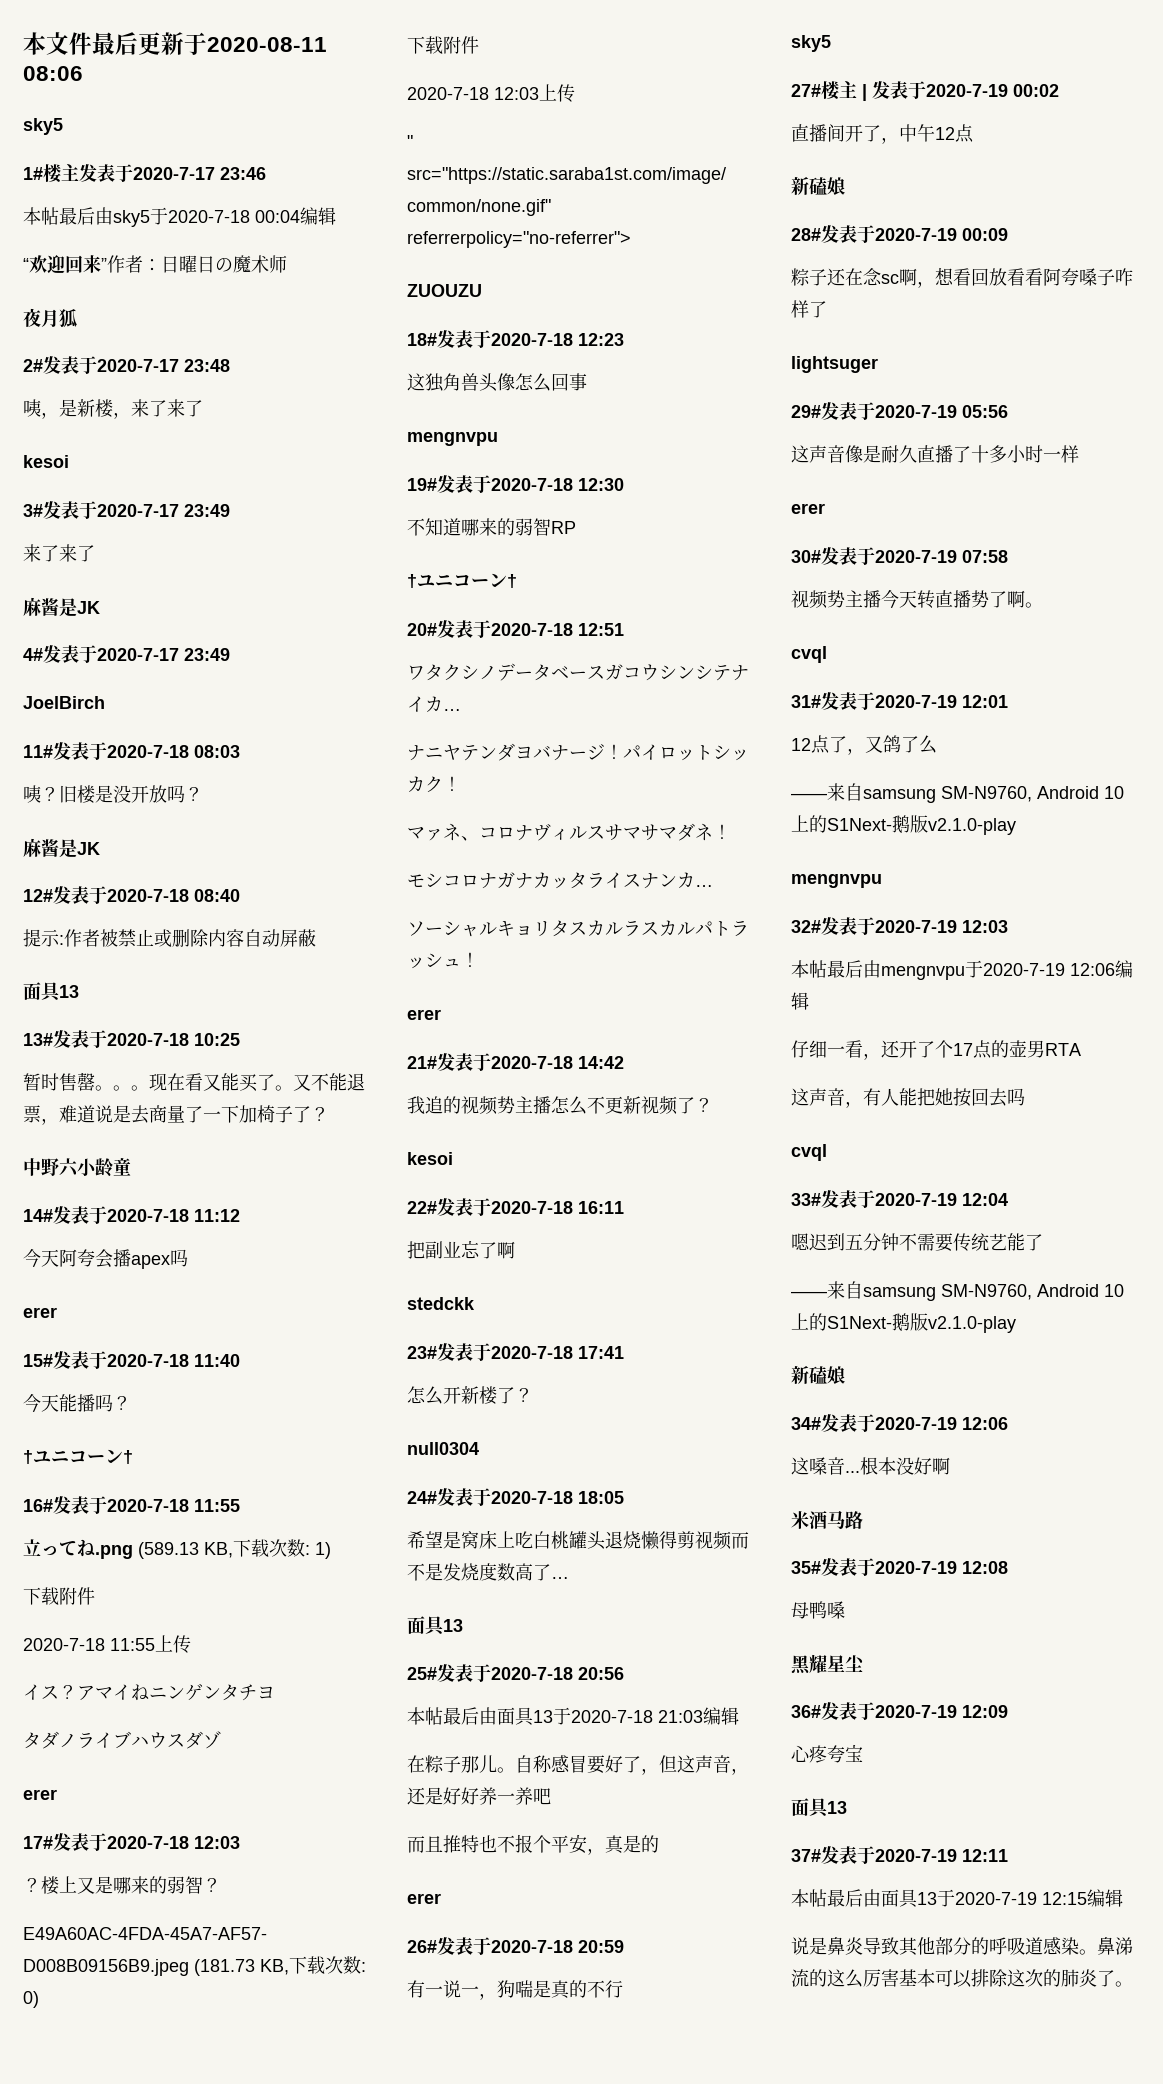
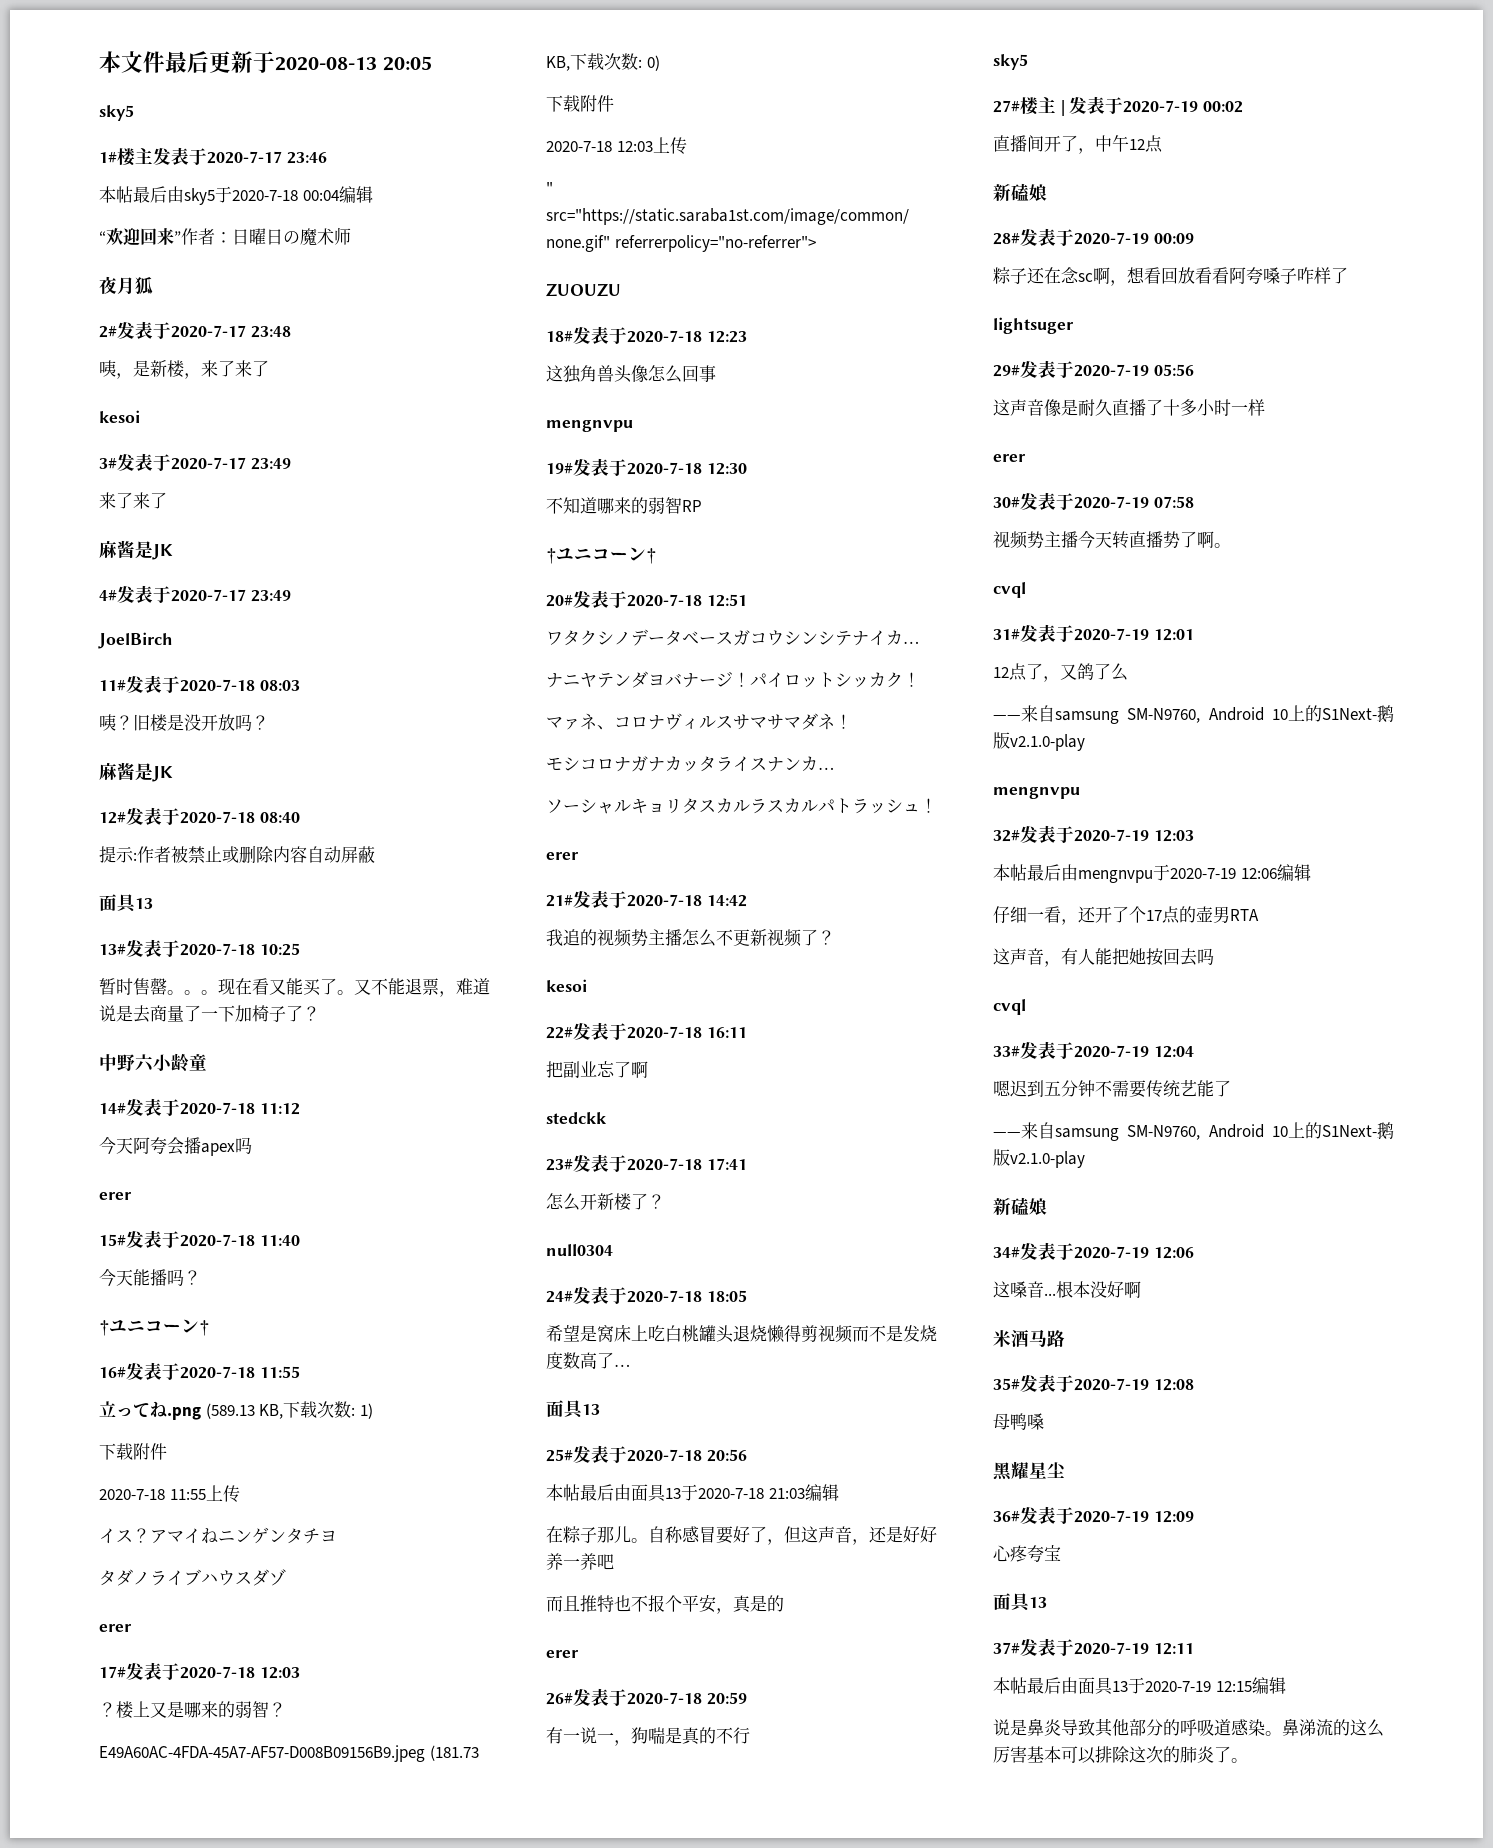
- 本文件最后更新于2020-08-11 08:06
+ 本文件最后更新于2020-08-13 20:05

